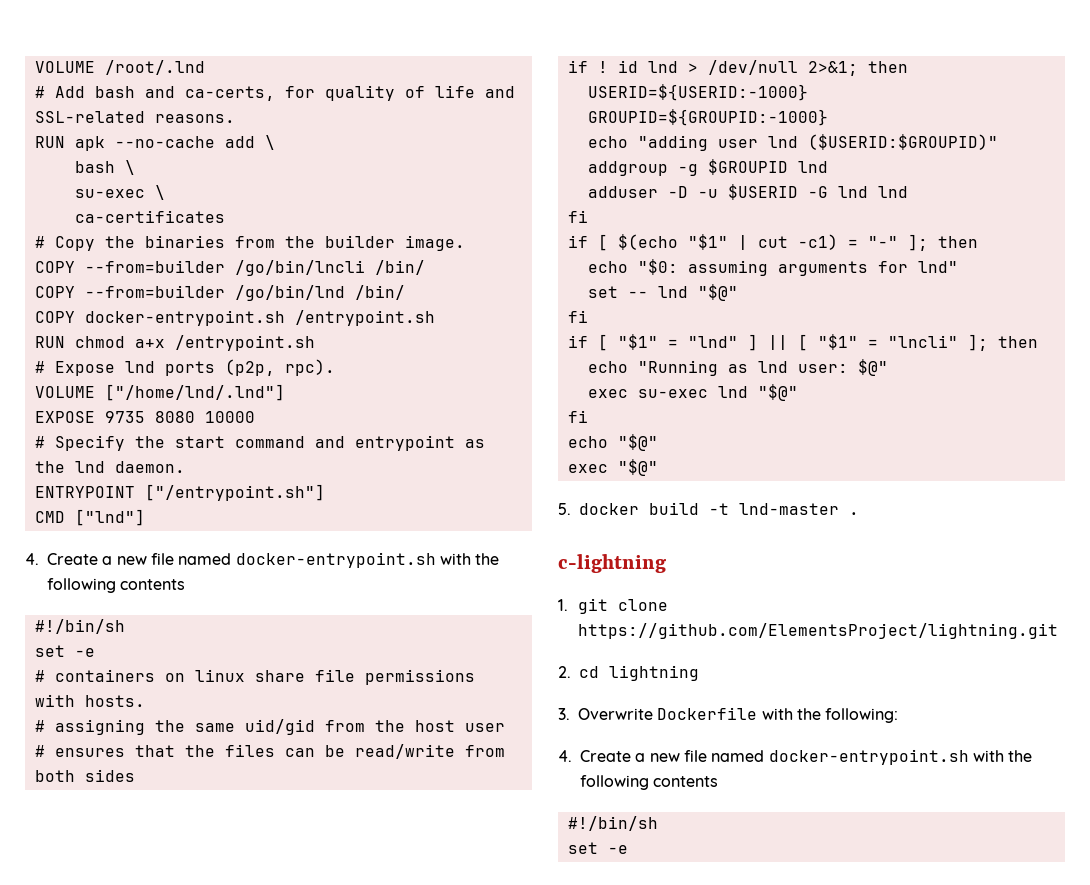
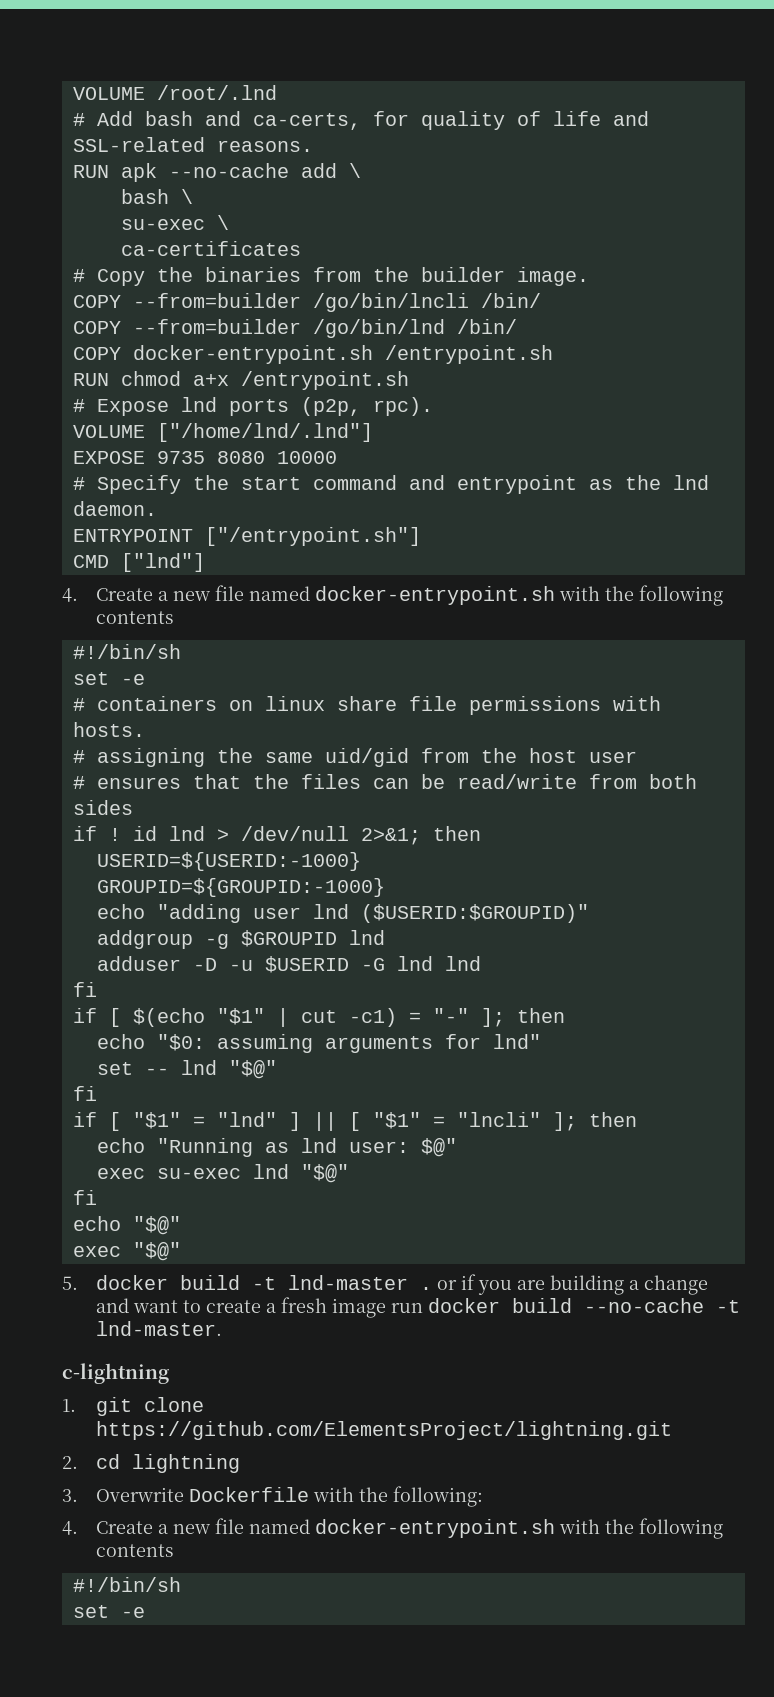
- 5. docker build -t lnd-master .
+ 5. docker build -t lnd-master . or if you are building a change and want to create a fresh image run docker build --no-cache -t lnd-master.

